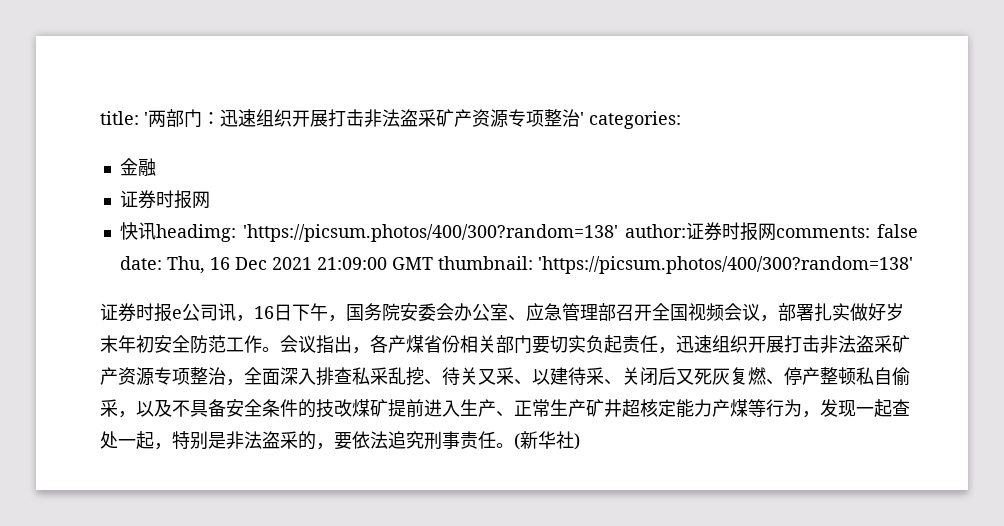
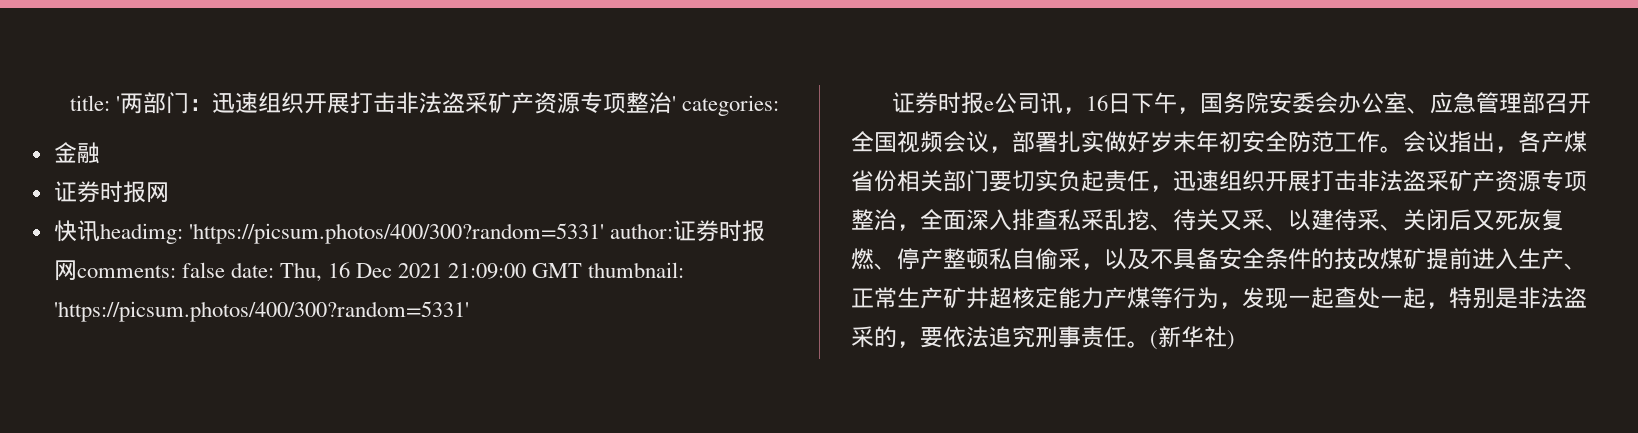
- 快讯headimg: 'https://picsum.photos/400/300?random=138' author:证券时报网comments: false date: Thu, 16 Dec 2021 21:09:00 GMT thumbnail: 'https://picsum.photos/400/300?random=138'
+ 快讯headimg: 'https://picsum.photos/400/300?random=5331' author:证券时报网comments: false date: Thu, 16 Dec 2021 21:09:00 GMT thumbnail: 'https://picsum.photos/400/300?random=5331'

